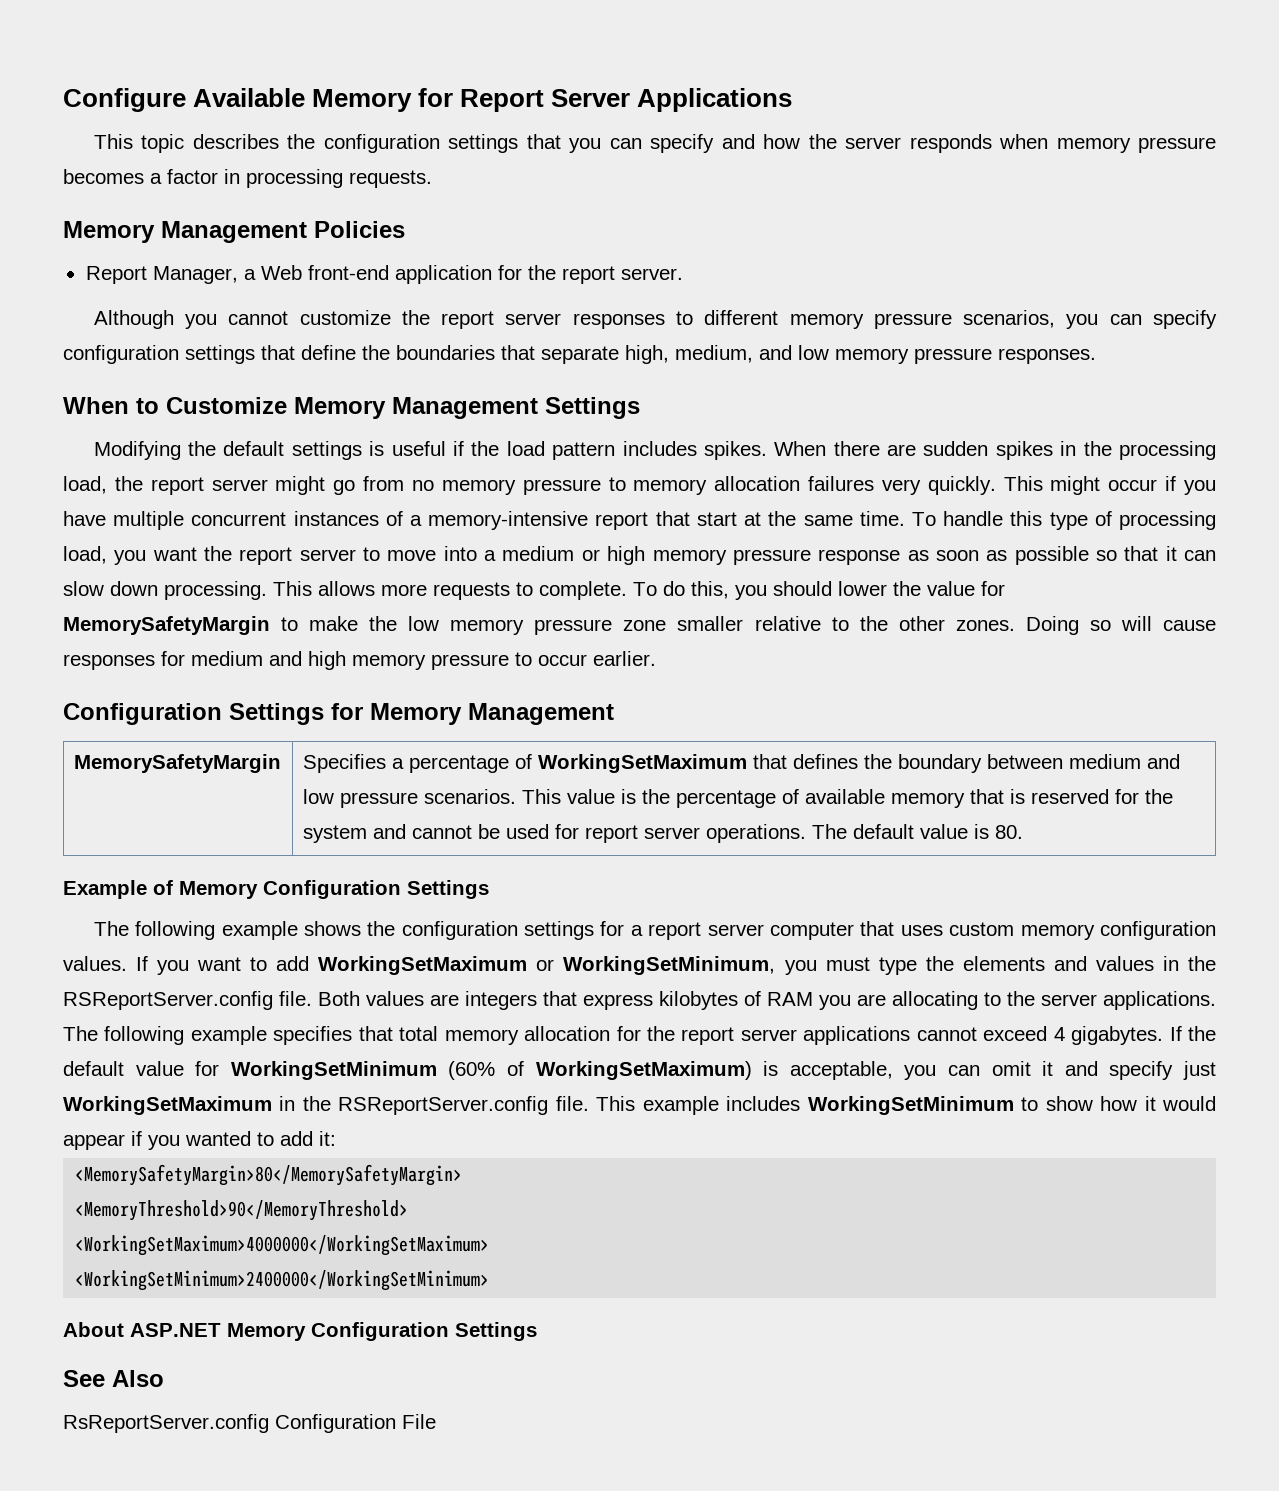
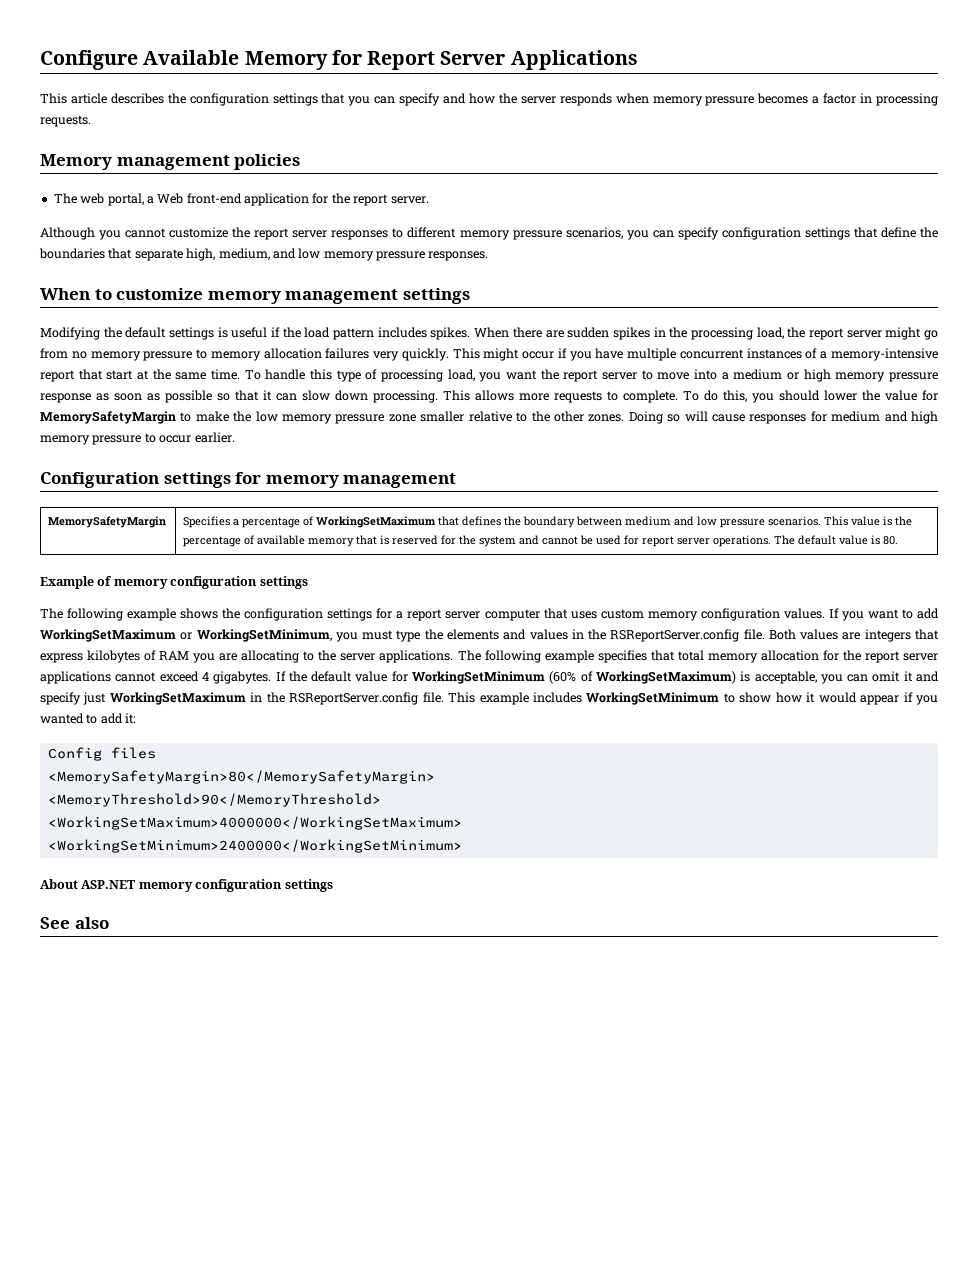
- This topic describes the configuration settings that you can specify and how the server responds when memory pressure becomes a factor in processing requests.
+ This article describes the configuration settings that you can specify and how the server responds when memory pressure becomes a factor in processing requests.
- Memory Management Policies
- Report Manager, a Web front-end application for the report server.
+ Memory management policies
+ The web portal, a Web front-end application for the report server.
- When to Customize Memory Management Settings
+ When to customize memory management settings
- Configuration Settings for Memory Management
+ Configuration settings for memory management
- Example of Memory Configuration Settings
+ Example of memory configuration settings
+ Config files
- About ASP.NET Memory Configuration Settings
- See Also
- RsReportServer.config Configuration File
+ About ASP.NET memory configuration settings
+ See also

